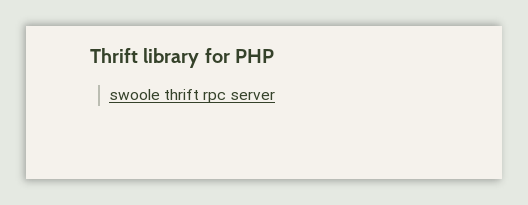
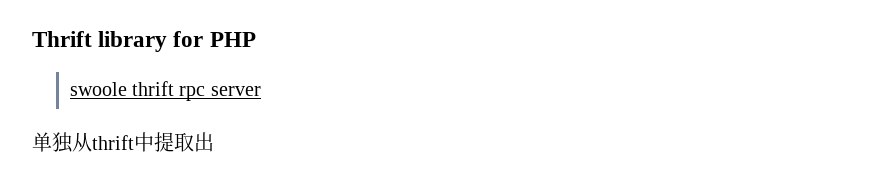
+ 单独从thrift中提取出

